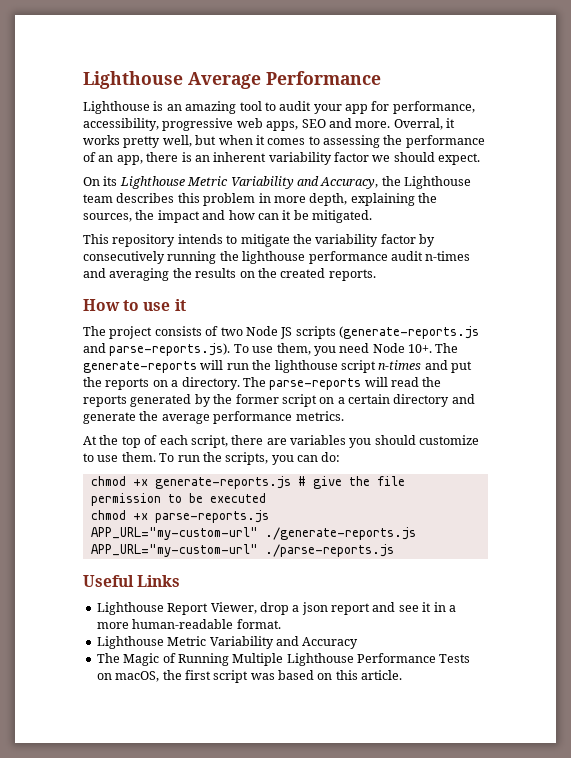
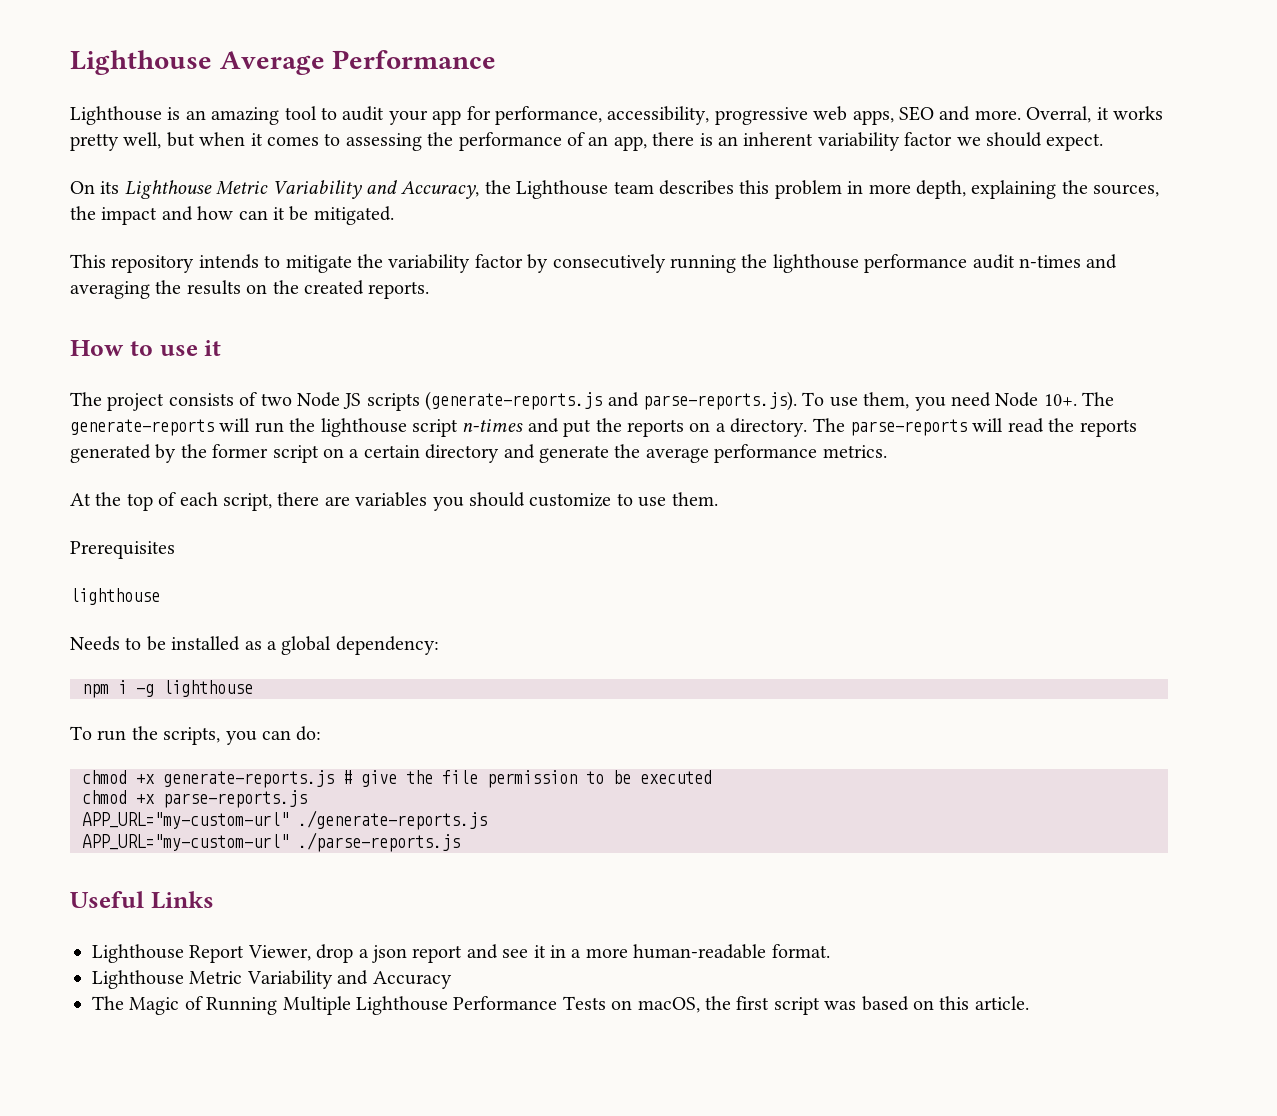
- At the top of each script, there are variables you should customize to use them. To run the scripts, you can do:
+ At the top of each script, there are variables you should customize to use them.
+ Prerequisites
+ lighthouse
+ Needs to be installed as a global dependency:
+ npm i -g lighthouse
+ To run the scripts, you can do:

